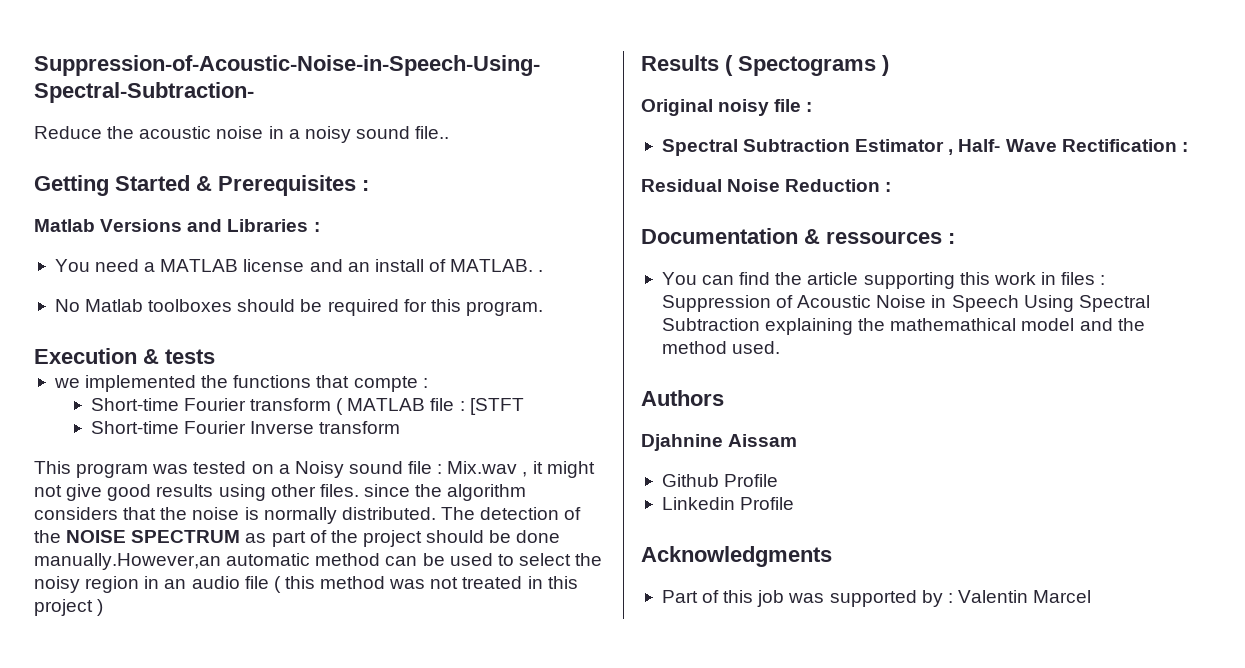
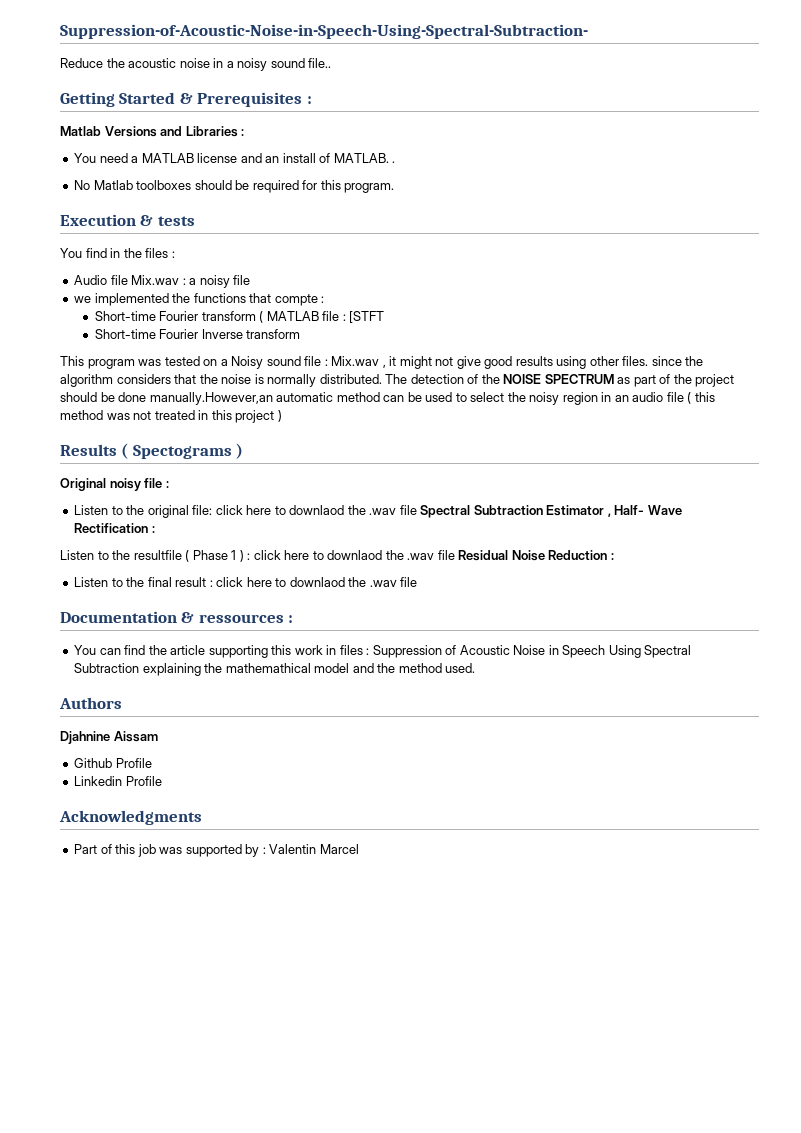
+ You find in the files :
+ Audio file Mix.wav : a noisy file
- Spectral Subtraction Estimator , Half- Wave Rectification :
+ Listen to the original file: click here to downlaod the .wav file Spectral Subtraction Estimator , Half- Wave Rectification :
- Residual Noise Reduction :
+ Listen to the resultfile ( Phase 1 ) : click here to downlaod the .wav file Residual Noise Reduction :
+ Listen to the final result : click here to downlaod the .wav file

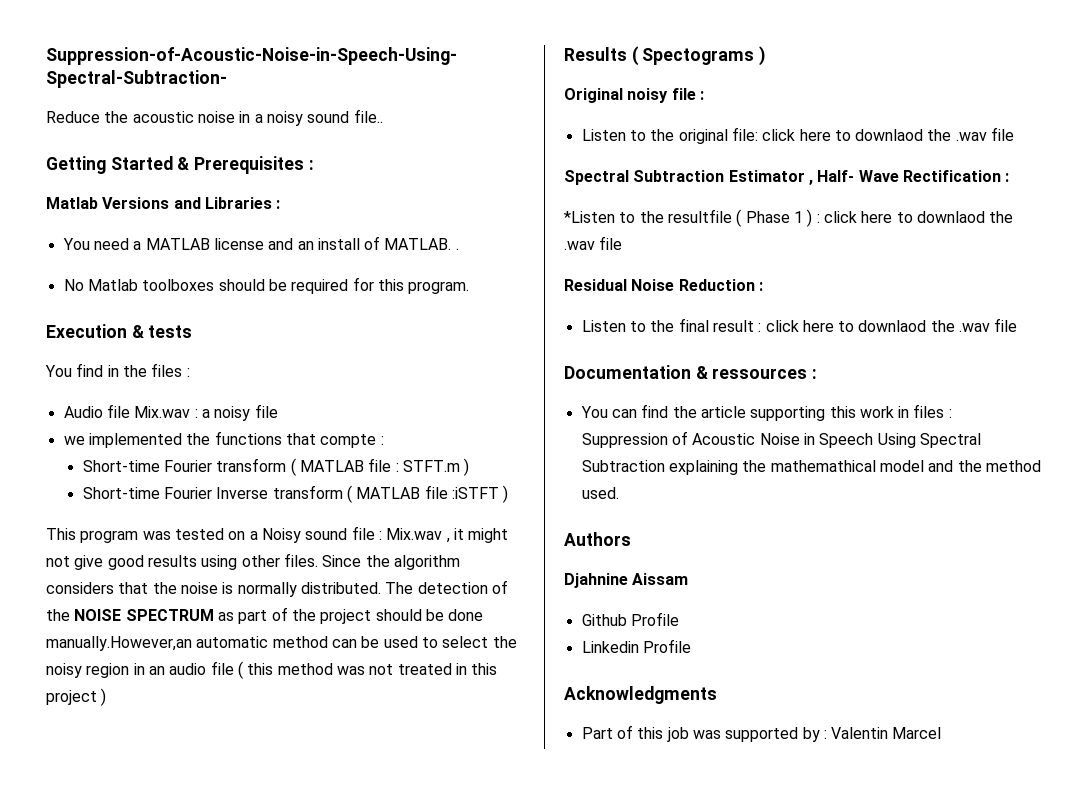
- Short-time Fourier transform ( MATLAB file : [STFT
+ Short-time Fourier transform ( MATLAB file : STFT.m )
- Short-time Fourier Inverse transform
+ Short-time Fourier Inverse transform ( MATLAB file :iSTFT )
- This program was tested on a Noisy sound file : Mix.wav , it might not give good results using other files. since the algorithm considers that the noise is normally distributed.
+ This program was tested on a Noisy sound file : Mix.wav , it might not give good results using other files. Since the algorithm considers that the noise is normally distributed.
- Listen to the original file: click here to downlaod the .wav file Spectral Subtraction Estimator , Half- Wave Rectification :
+ Listen to the original file: click here to downlaod the .wav file
+ Spectral Subtraction Estimator , Half- Wave Rectification :
- Listen to the resultfile ( Phase 1 ) : click here to downlaod the .wav file Residual Noise Reduction :
+ *Listen to the resultfile ( Phase 1 ) : click here to downlaod the .wav file
+ Residual Noise Reduction :

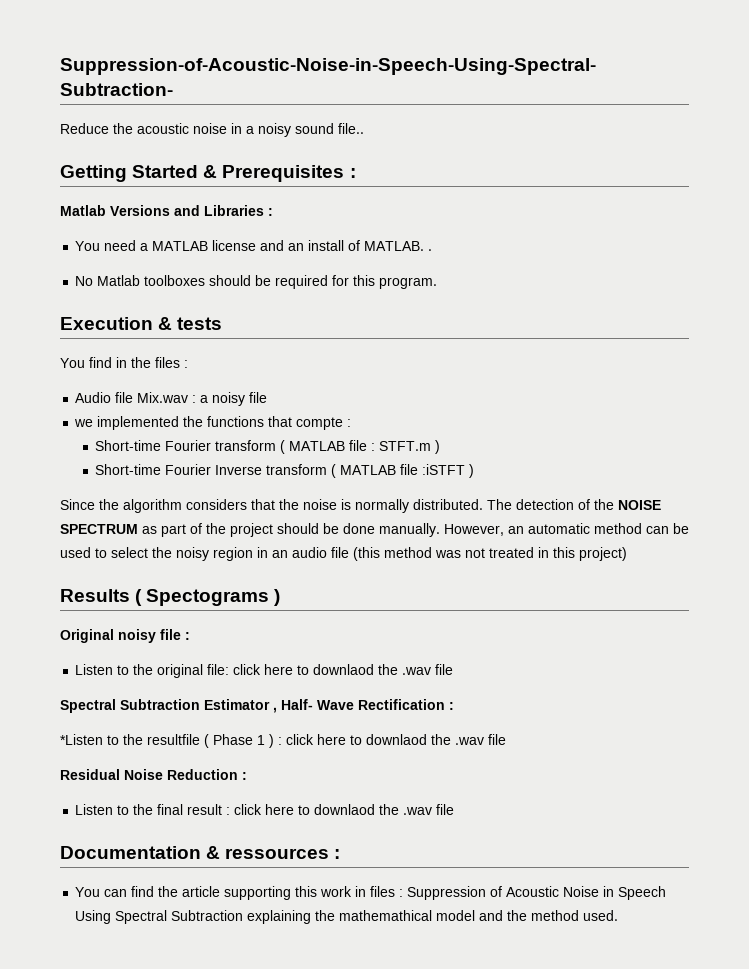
- This program was tested on a Noisy sound file : Mix.wav , it might not give good results using other files.
- The detection of the NOISE SPECTRUM as part of the project should be done manually.However,an automatic method can be used to select the noisy region in an audio file ( this method was not treated in this project )
+ The detection of the NOISE SPECTRUM as part of the project should be done manually. However, an automatic method can be used to select the noisy region in an audio file (this method was not treated in this project)
- Authors
- Djahnine Aissam
- Github Profile
- Linkedin Profile
- Acknowledgments
- Part of this job was supported by : Valentin Marcel

